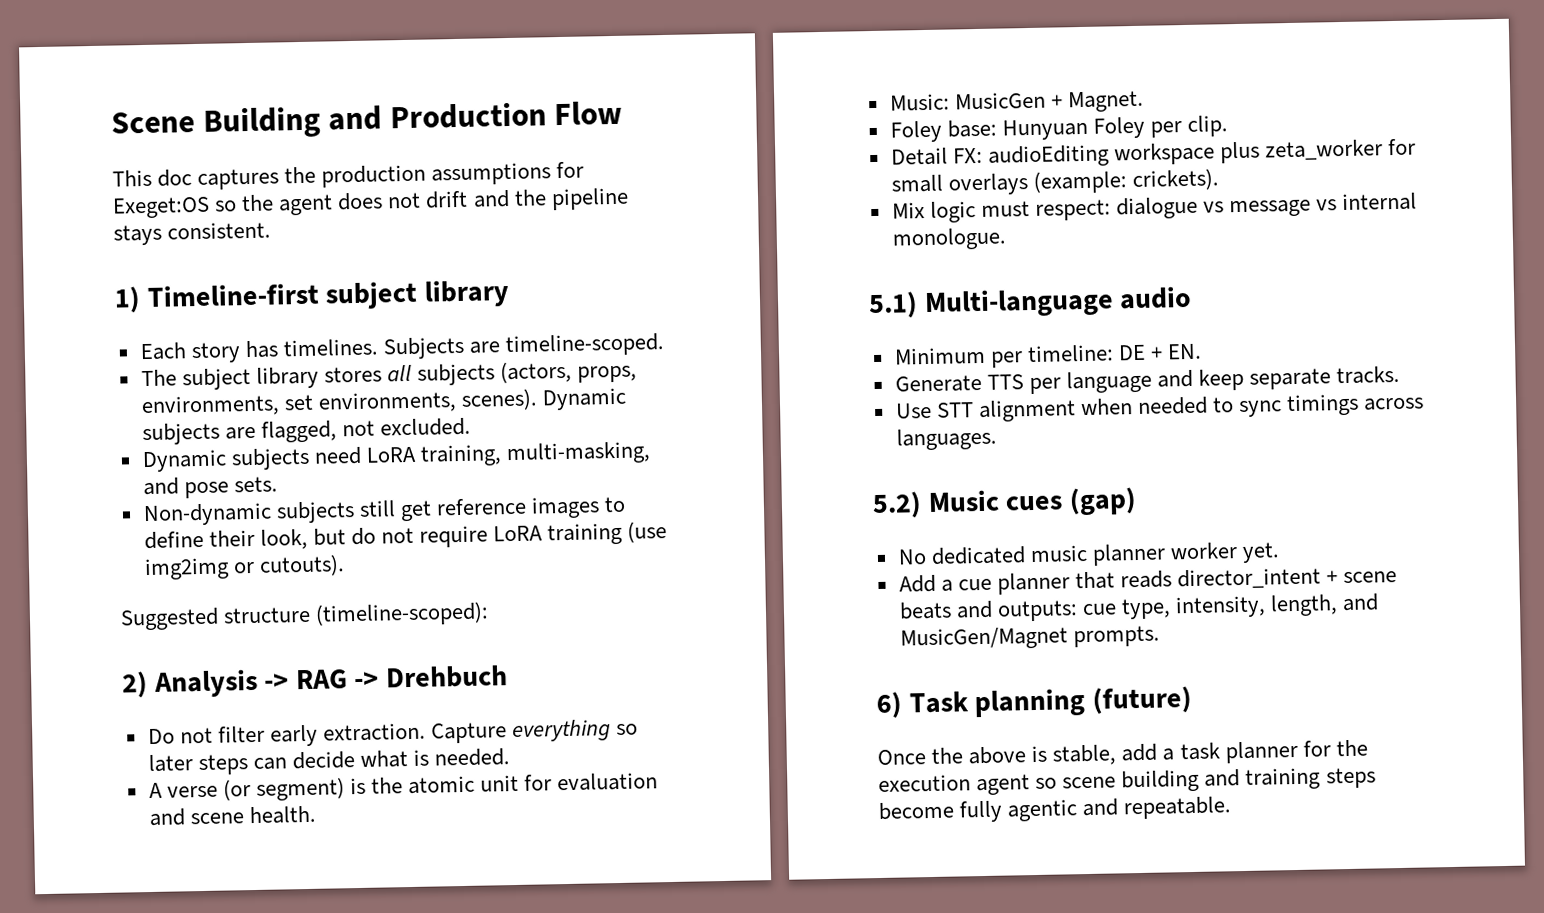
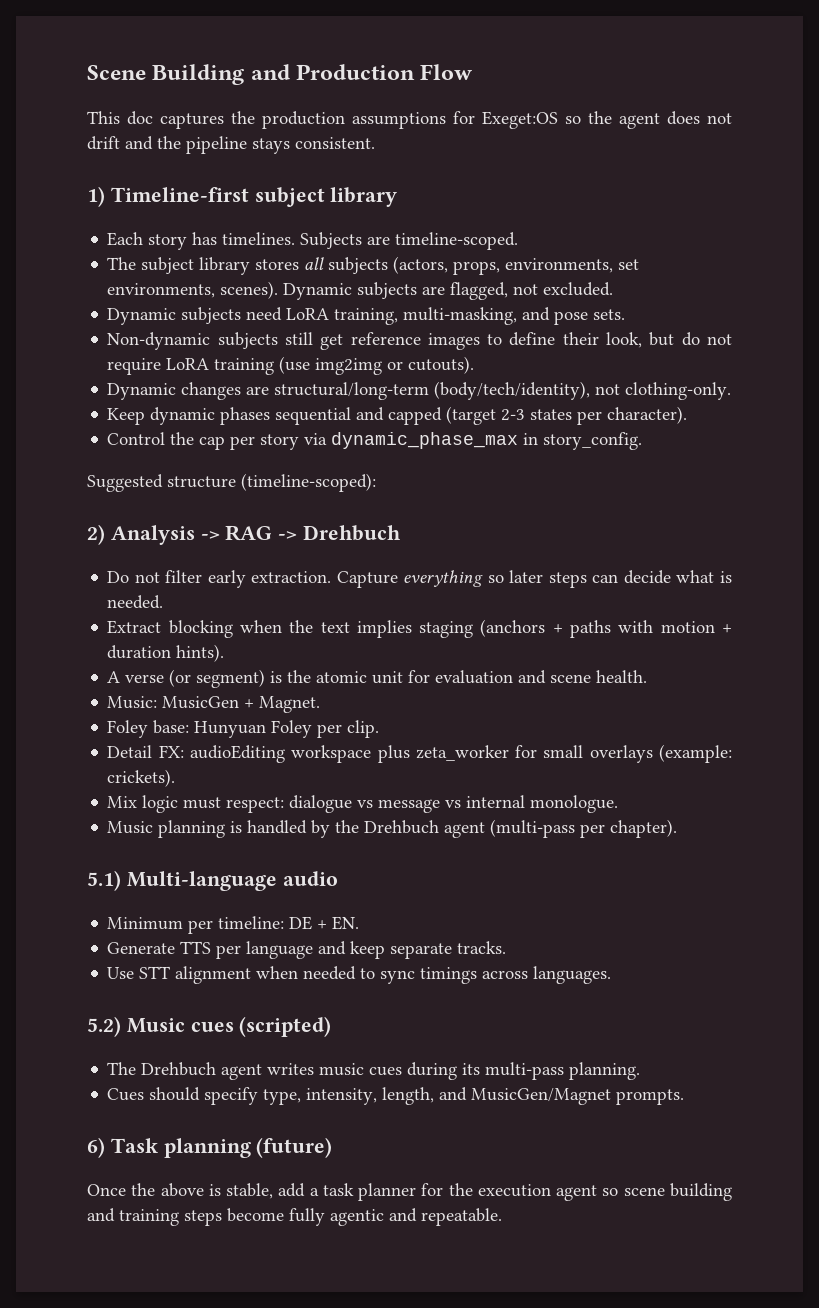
+ Dynamic changes are structural/long-term (body/tech/identity), not clothing-only.
+ Keep dynamic phases sequential and capped (target 2-3 states per character).
+ Control the cap per story via dynamic_phase_max in story_config.
+ Extract blocking when the text implies staging (anchors + paths with motion + duration hints).
+ Music planning is handled by the Drehbuch agent (multi-pass per chapter).
- 5.2) Music cues (gap)
- No dedicated music planner worker yet.
- Add a cue planner that reads director_intent + scene beats and outputs: cue type, intensity, length, and MusicGen/Magnet prompts.
+ 5.2) Music cues (scripted)
+ The Drehbuch agent writes music cues during its multi-pass planning.
+ Cues should specify type, intensity, length, and MusicGen/Magnet prompts.

